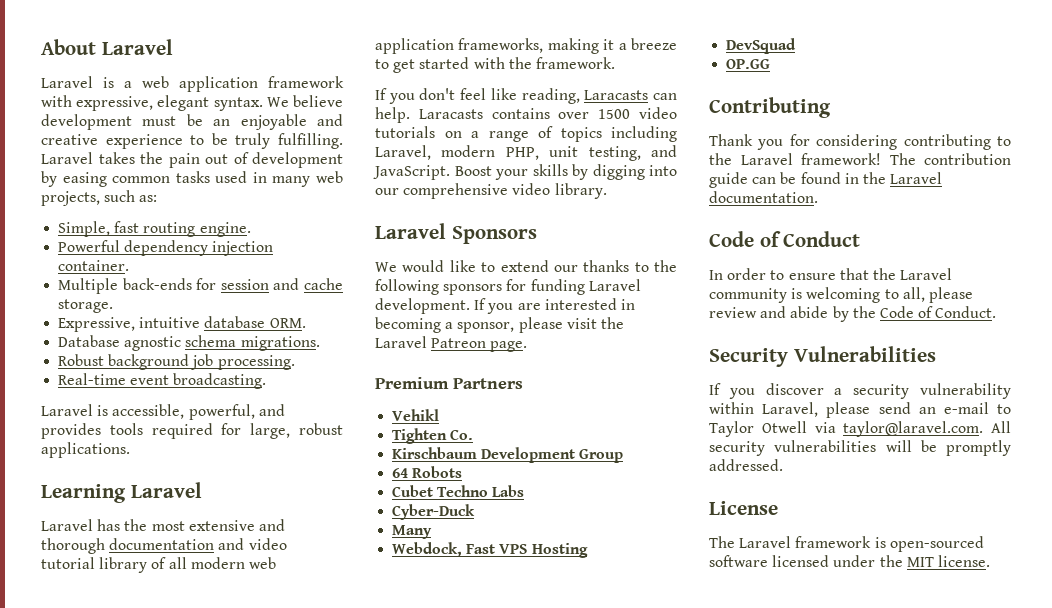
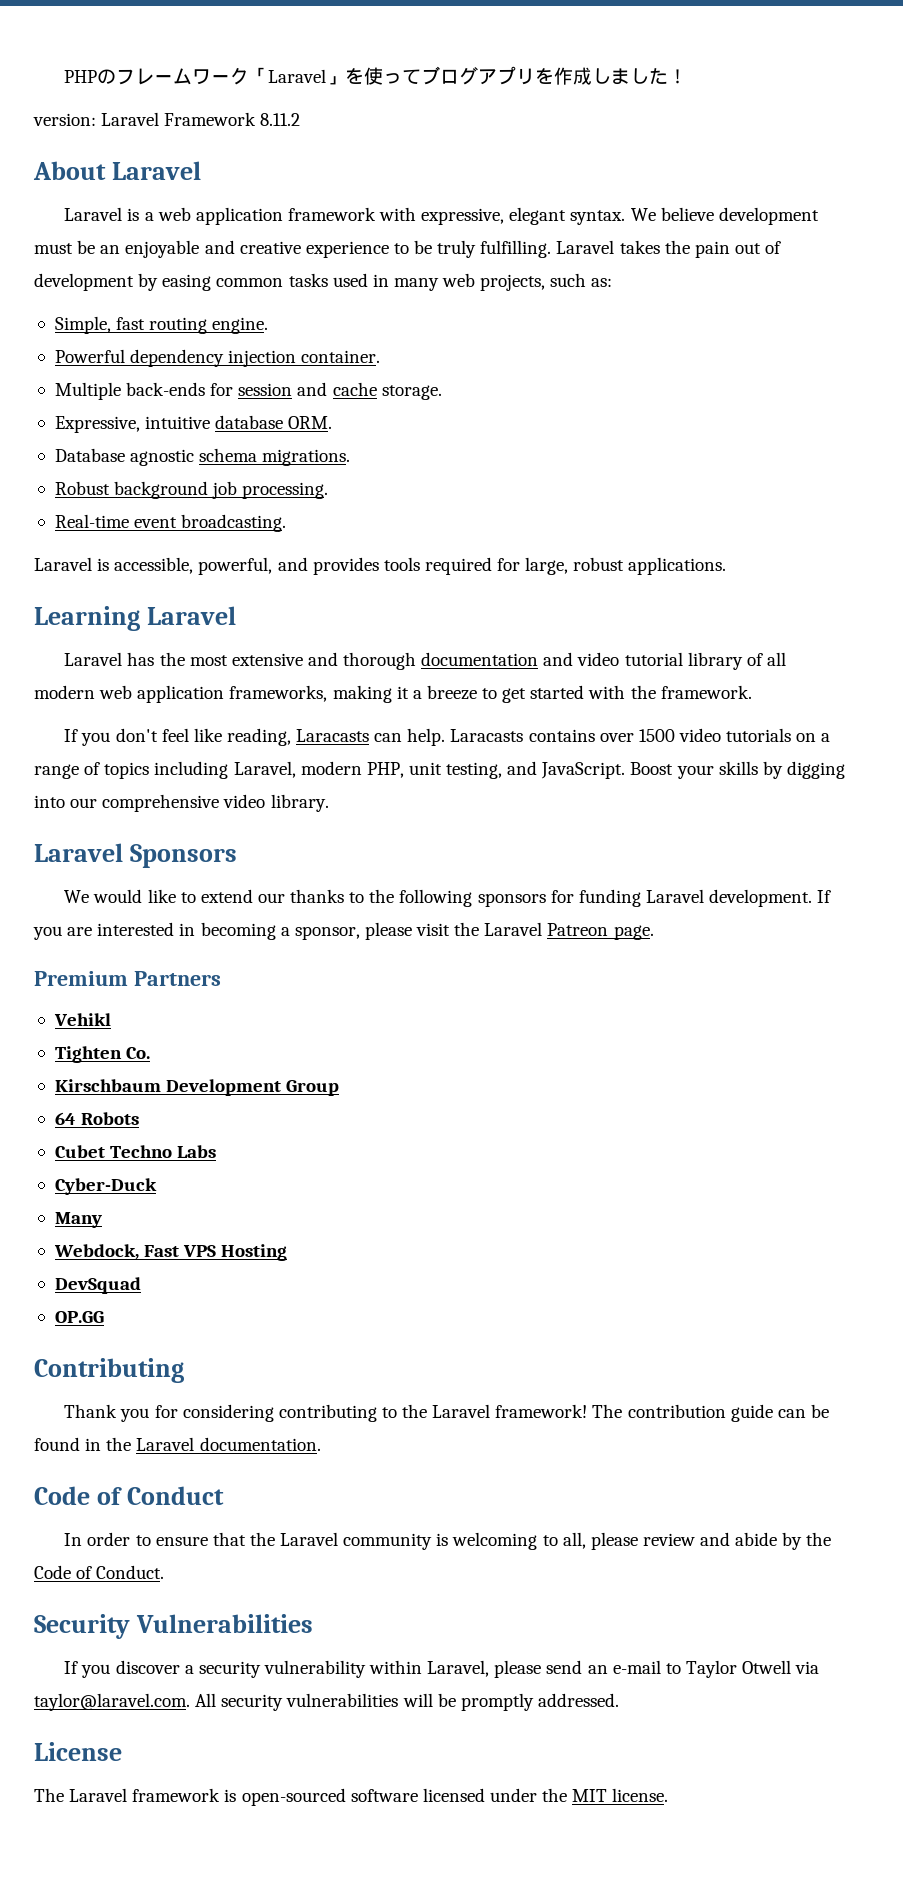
+ PHPのフレームワーク「Laravel」を使ってブログアプリを作成しました！
+ version: Laravel Framework 8.11.2

